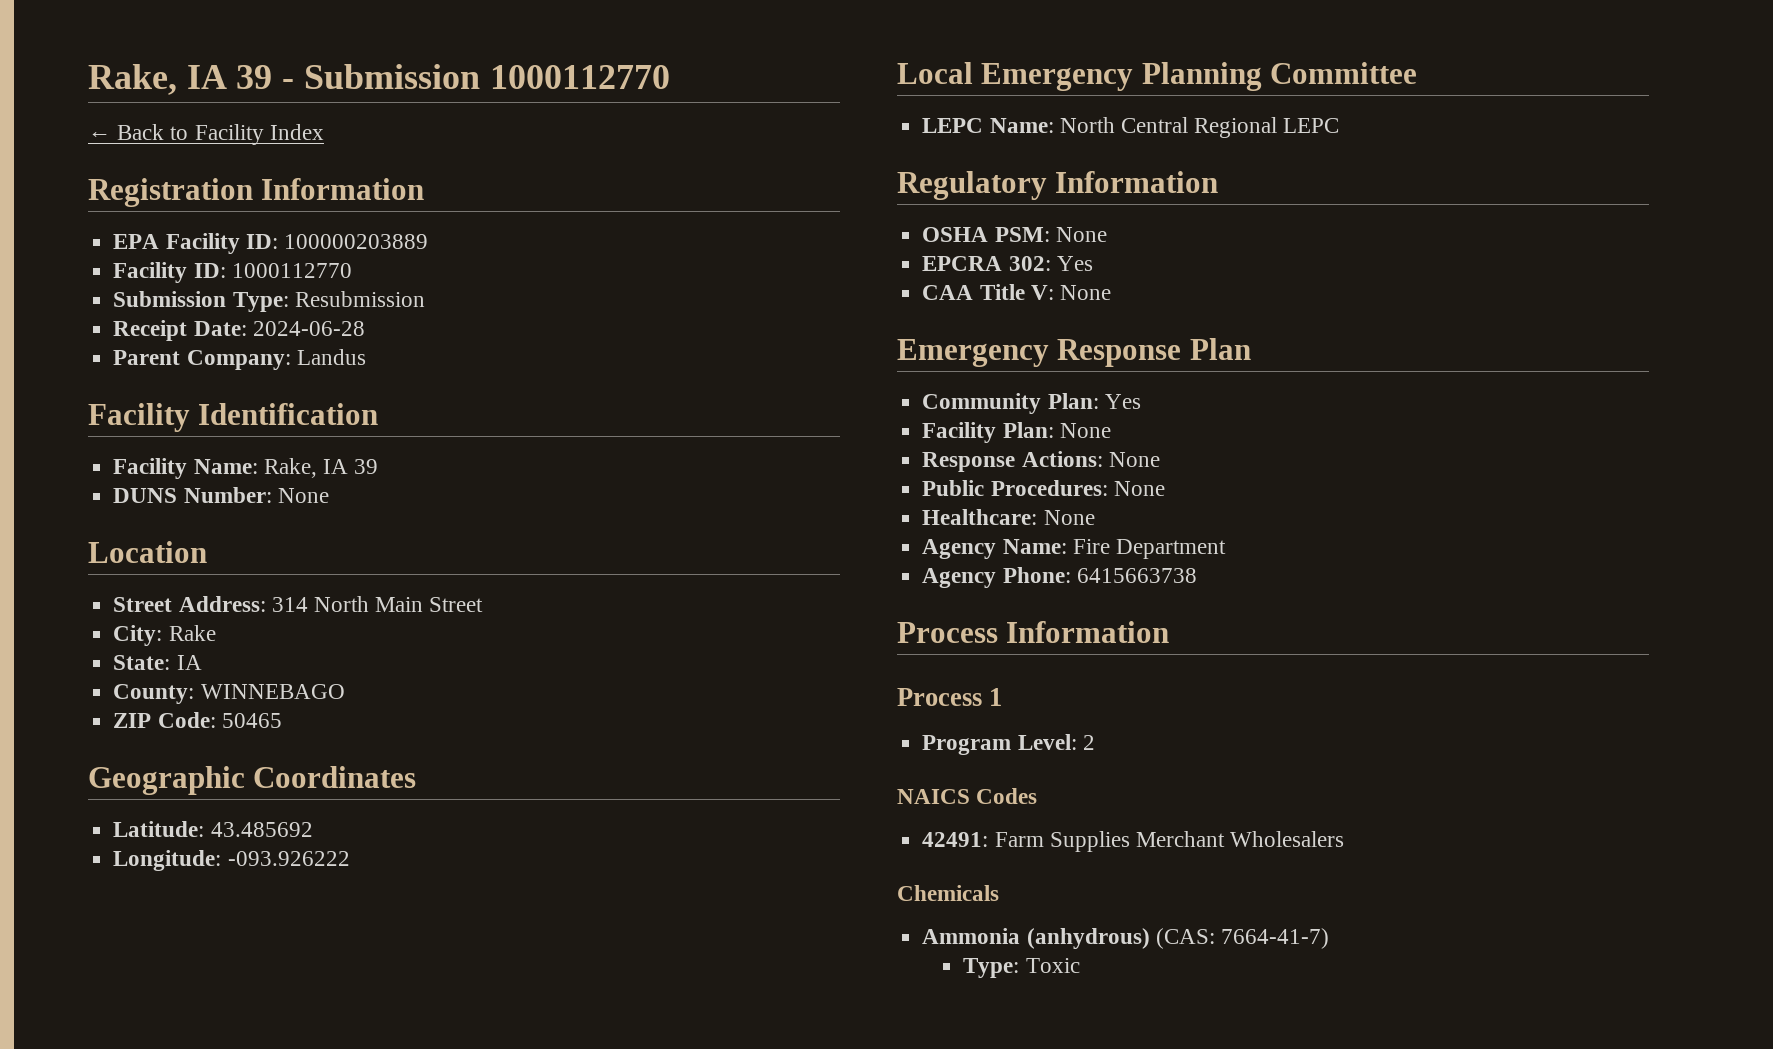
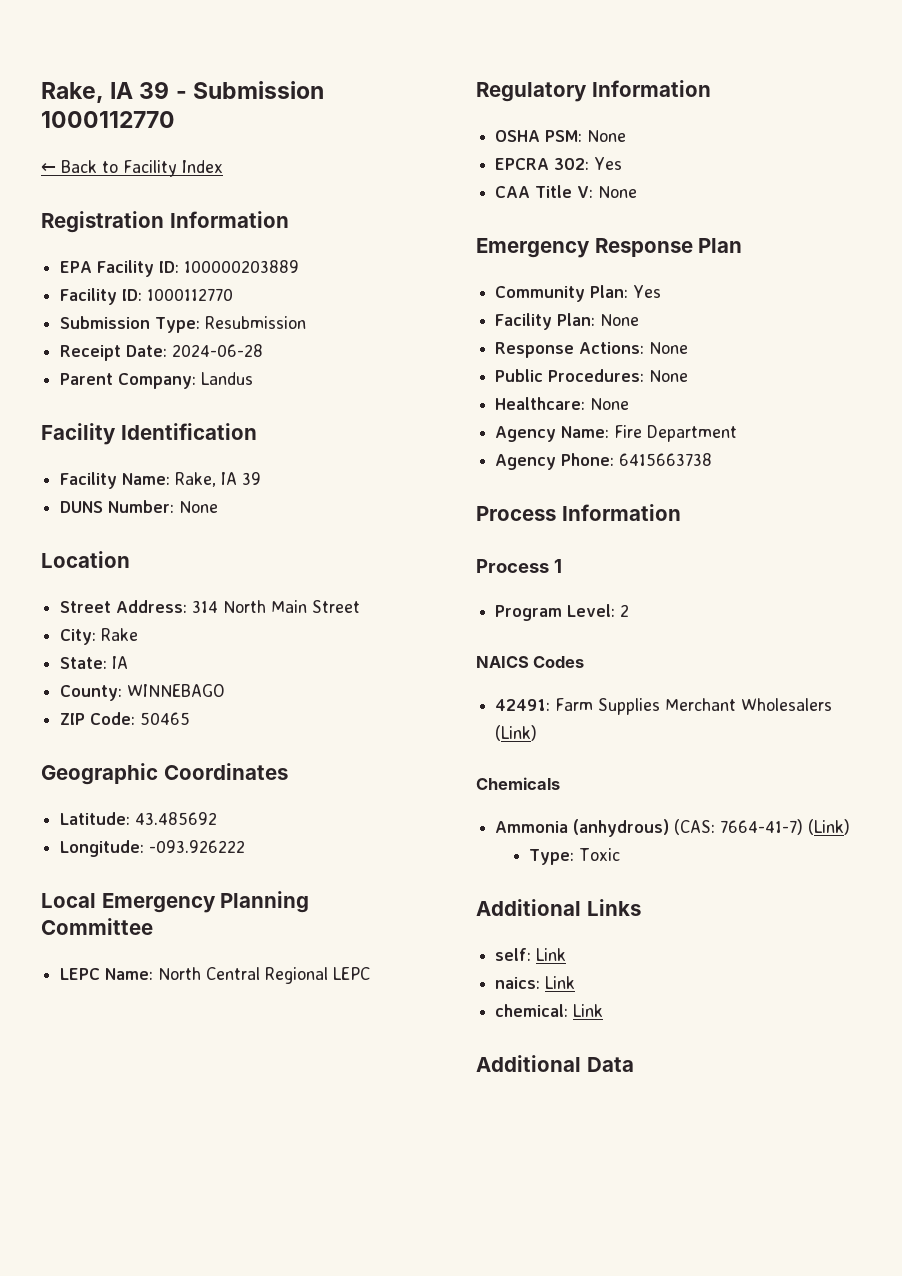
- 42491: Farm Supplies Merchant Wholesalers
+ 42491: Farm Supplies Merchant Wholesalers (Link)
- Ammonia (anhydrous) (CAS: 7664-41-7)
+ Ammonia (anhydrous) (CAS: 7664-41-7) (Link)
+ Additional Links
+ self: Link
+ naics: Link
+ chemical: Link
+ Additional Data

